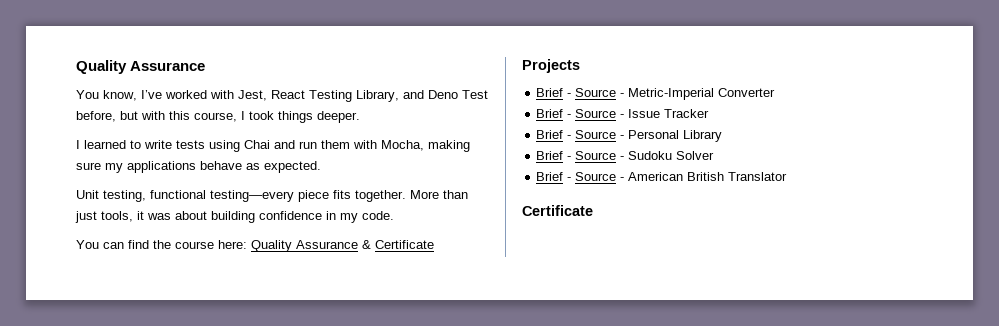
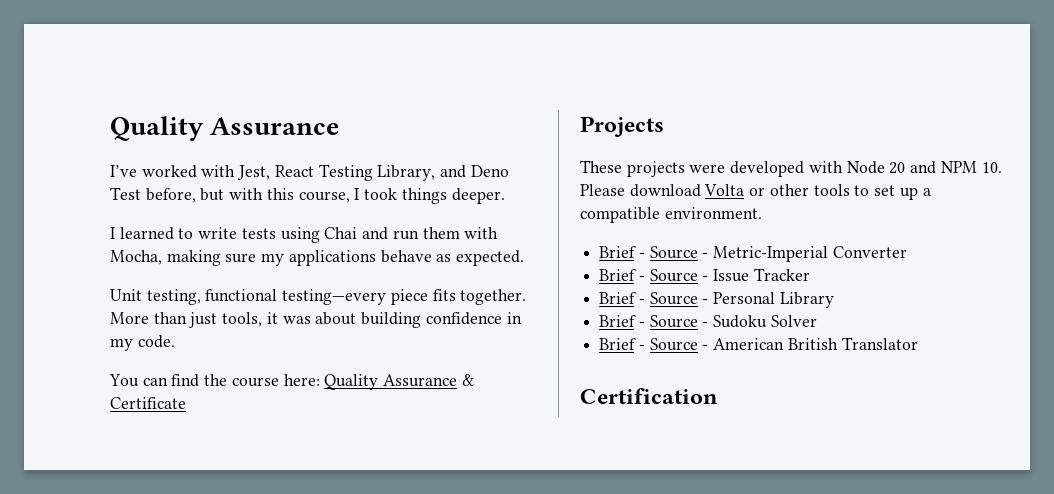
- You know, I’ve worked with Jest, React Testing Library, and Deno Test before, but with this course, I took things deeper.
+ I’ve worked with Jest, React Testing Library, and Deno Test before, but with this course, I took things deeper.
+ These projects were developed with Node 20 and NPM 10. Please download Volta or other tools to set up a compatible environment.
  Brief - Source - American British Translator
- Certificate
+ Certification

